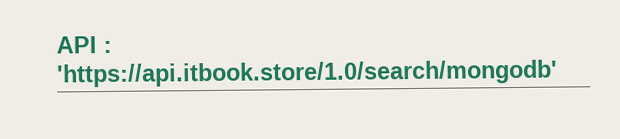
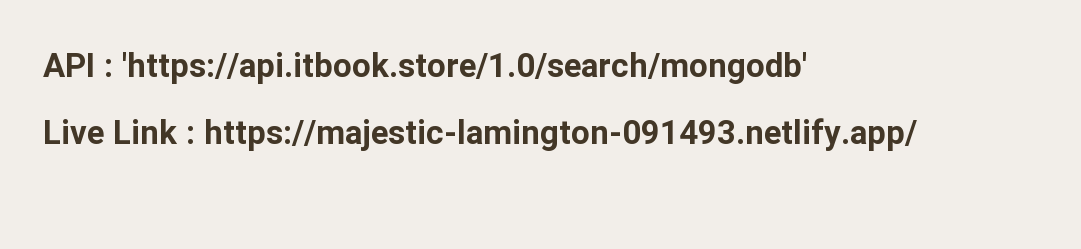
+ Live Link : https://majestic-lamington-091493.netlify.app/

